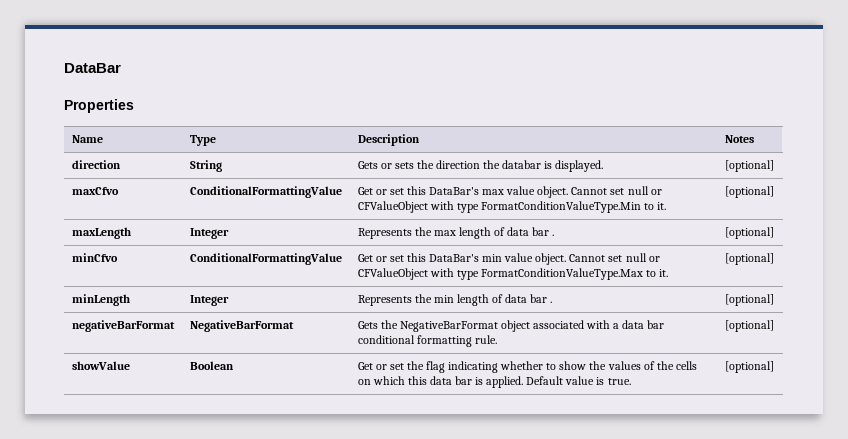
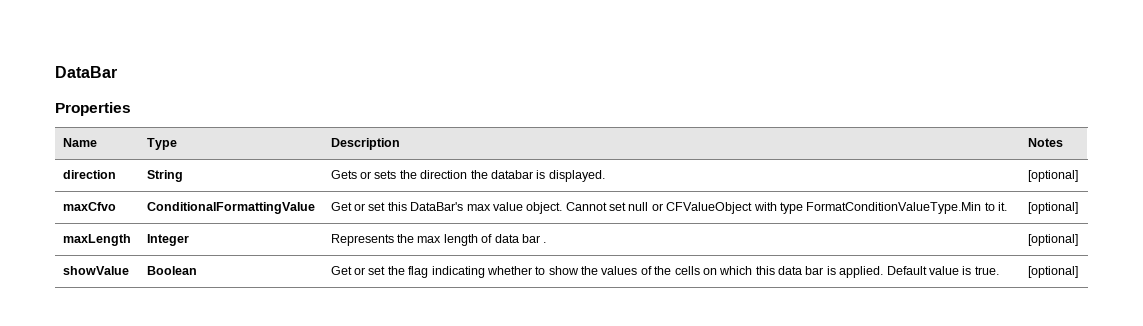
- minCfvo | ConditionalFormattingValue | Get or set this DataBar's min value object. Cannot set null or CFValueObject with type FormatConditionValueType.Max to it. | [optional]
- minLength | Integer | Represents the min length of data bar . | [optional]
- negativeBarFormat | NegativeBarFormat | Gets the NegativeBarFormat object associated with a data bar conditional formatting rule. | [optional]

